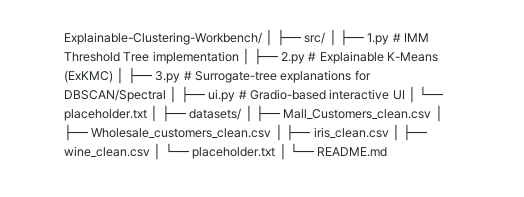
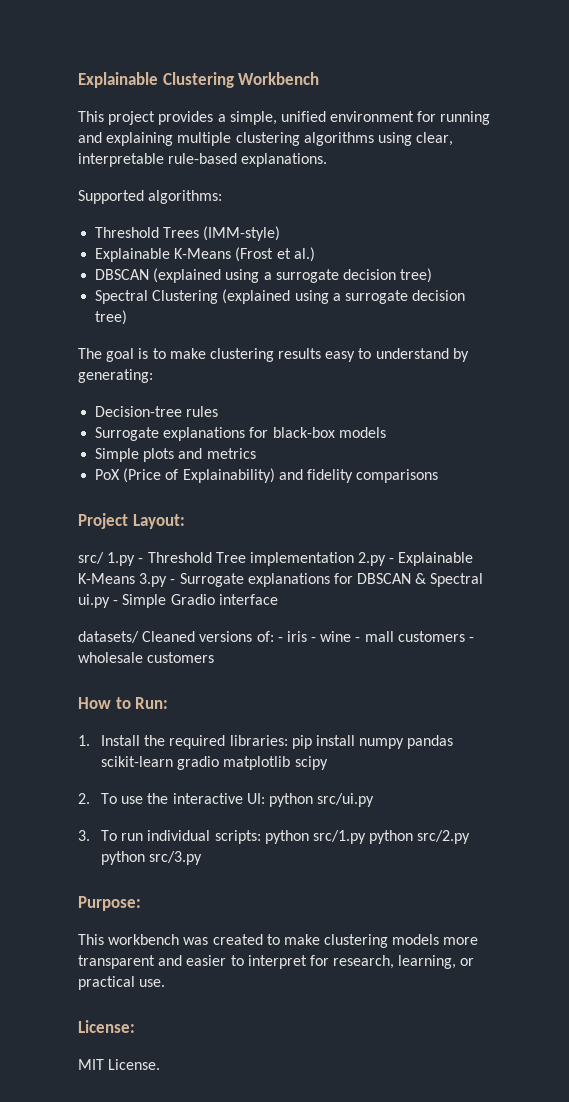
- Explainable-Clustering-Workbench/ │ ├── src/ │ ├── 1.py # IMM Threshold Tree implementation │ ├── 2.py # Explainable K-Means (ExKMC) │ ├── 3.py # Surrogate-tree explanations for DBSCAN/Spectral │ ├── ui.py # Gradio-based interactive UI │ └── placeholder.txt │ ├── datasets/ │ ├── Mall_Customers_clean.csv │ ├── Wholesale_customers_clean.csv │ ├── iris_clean.csv │ ├── wine_clean.csv │ └── placeholder.txt │ └── README.md
+ Explainable Clustering Workbench
+ This project provides a simple, unified environment for running and explaining multiple clustering algorithms using clear, interpretable rule-based explanations.
+ Supported algorithms:
+ Threshold Trees (IMM-style)
+ Explainable K-Means (Frost et al.)
+ DBSCAN (explained using a surrogate decision tree)
+ Spectral Clustering (explained using a surrogate decision tree)
+ The goal is to make clustering results easy to understand by generating:
+ Decision-tree rules
+ Surrogate explanations for black-box models
+ Simple plots and metrics
+ PoX (Price of Explainability) and fidelity comparisons
+ Project Layout:
+ src/ 1.py - Threshold Tree implementation 2.py - Explainable K-Means 3.py - Surrogate explanations for DBSCAN & Spectral ui.py - Simple Gradio interface
+ datasets/ Cleaned versions of: - iris - wine - mall customers - wholesale customers
+ How to Run:
+ 1. Install the required libraries: pip install numpy pandas scikit-learn gradio matplotlib scipy
+ 2. To use the interactive UI: python src/ui.py
+ 3. To run individual scripts: python src/1.py python src/2.py python src/3.py
+ Purpose:
+ This workbench was created to make clustering models more transparent and easier to interpret for research, learning, or practical use.
+ License:
+ MIT License.

